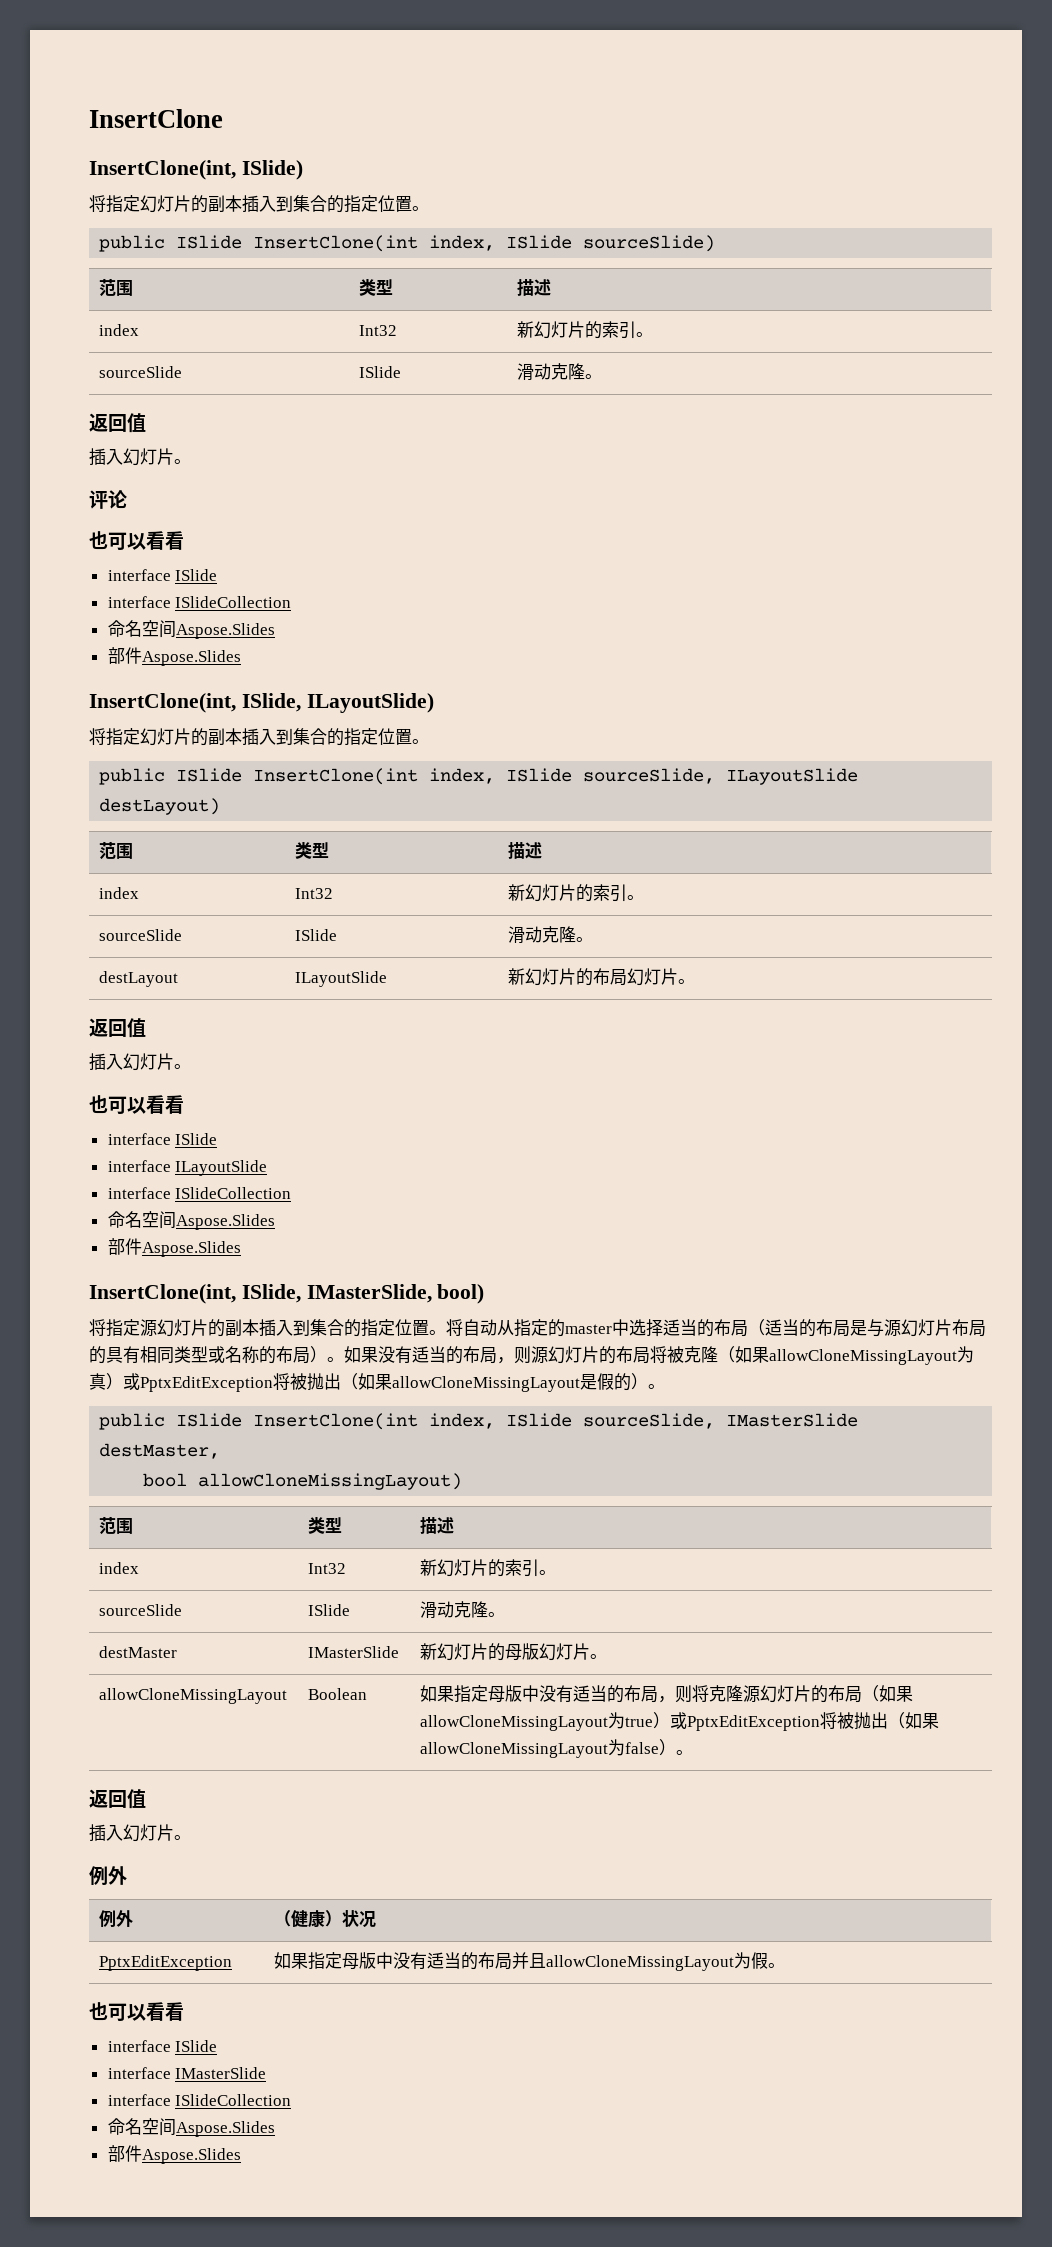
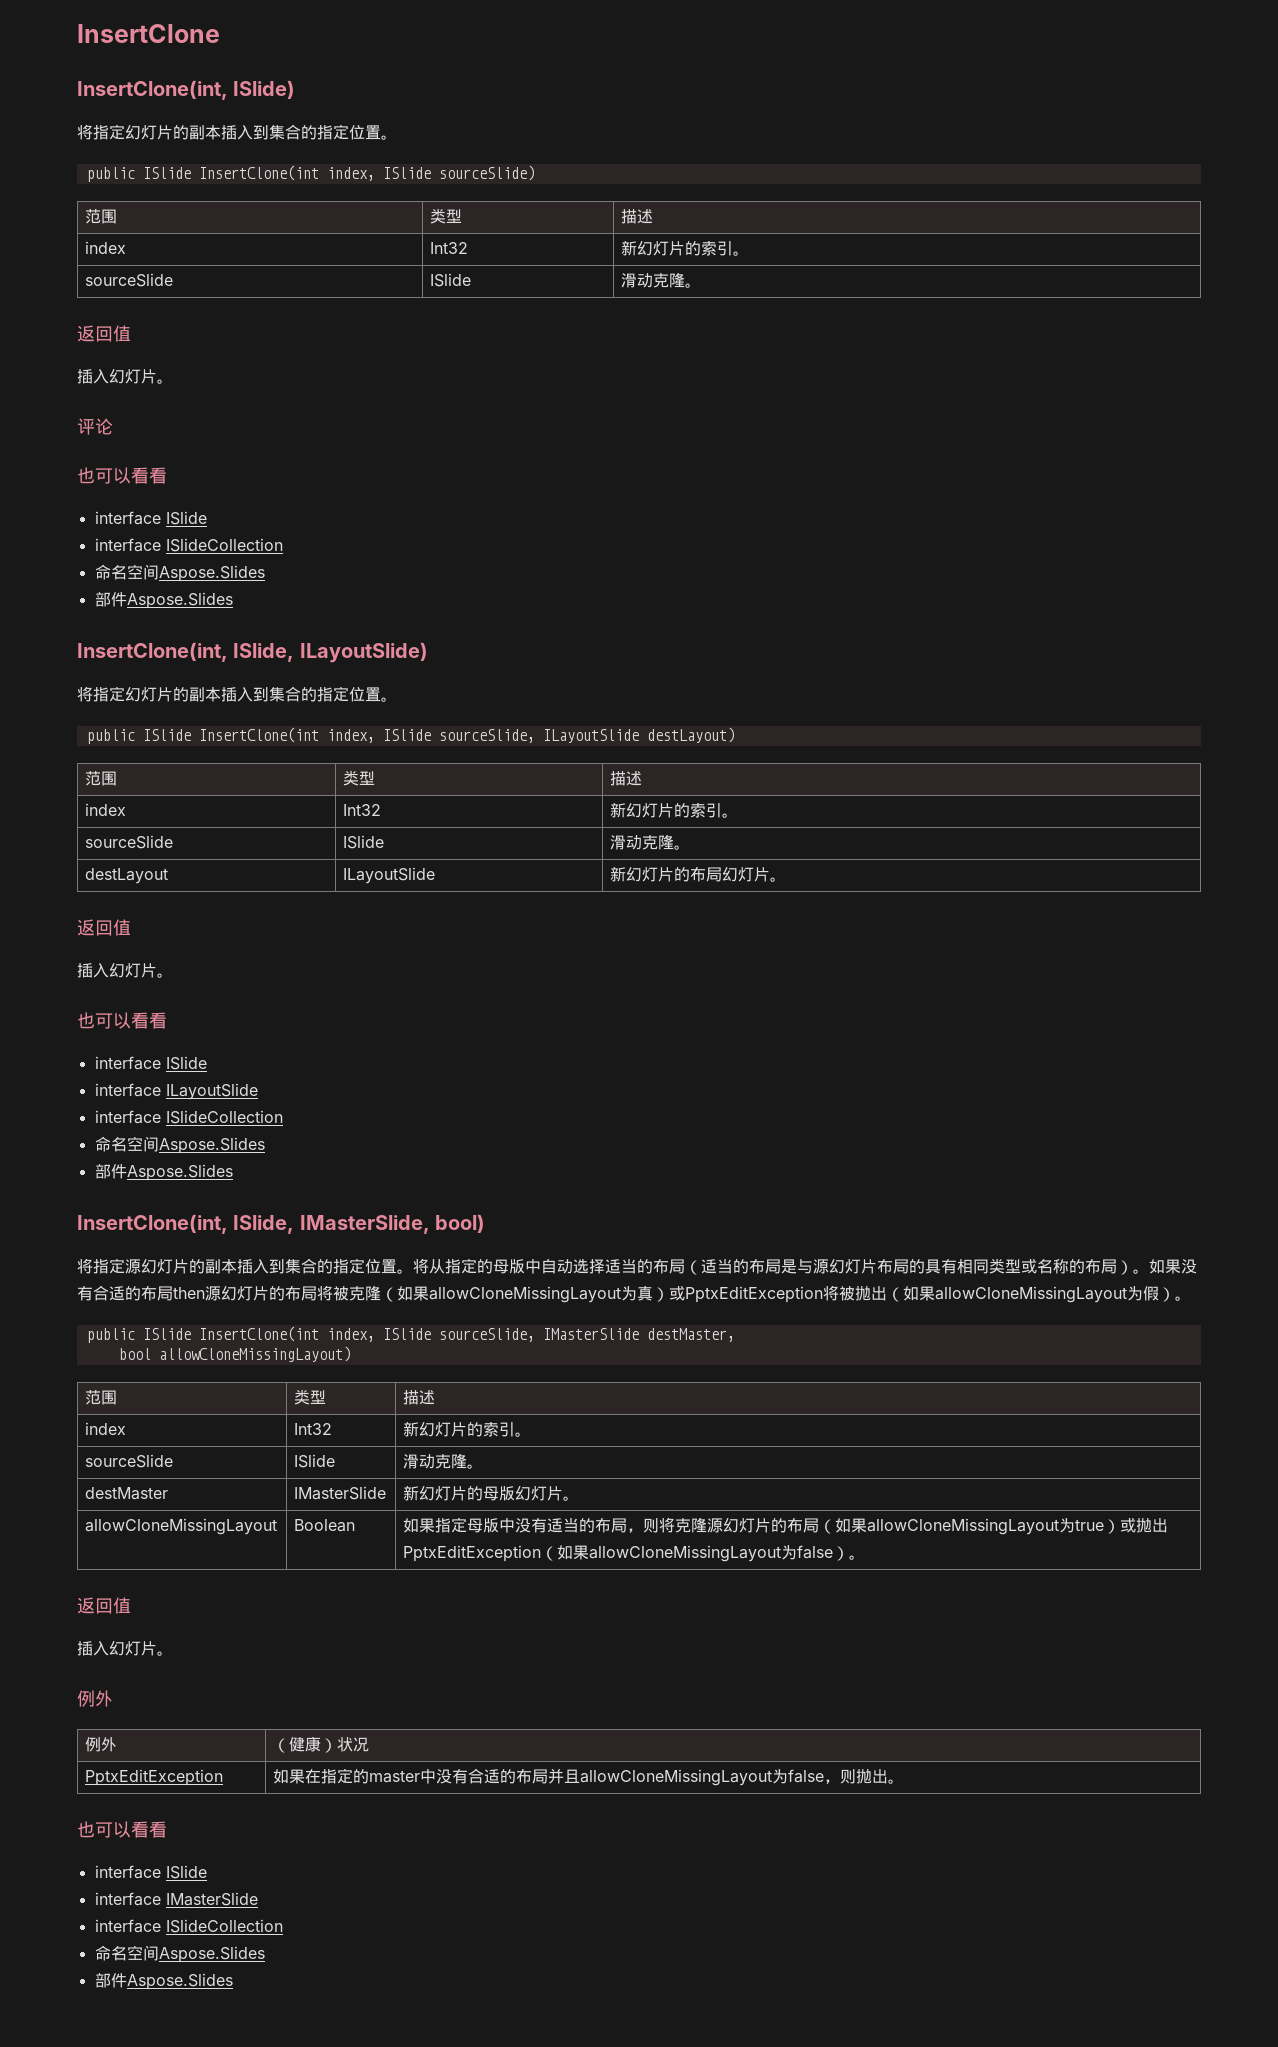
- 将自动从指定的master中选择适当的布局（适当的布局是与源幻灯片布局的具有相同类型或名称的布局）。
+ 将从指定的母版中自动选择适当的布局（适当的布局是与源幻灯片布局的具有相同类型或名称的布局）。
- 如果没有适当的布局，则源幻灯片的布局将被克隆（如果allowCloneMissingLayout为真）或PptxEditException将被抛出（如果allowCloneMissingLayout是假的）。
+ 如果没有合适的布局then源幻灯片的布局将被克隆（如果allowCloneMissingLayout为真）或PptxEditException将被抛出（如果allowCloneMissingLayout为假）。
- allowCloneMissingLayout | Boolean | 如果指定母版中没有适当的布局，则将克隆源幻灯片的布局（如果allowCloneMissingLayout为true）或PptxEditException将被抛出（如果allowCloneMissingLayout为false）。
+ allowCloneMissingLayout | Boolean | 如果指定母版中没有适当的布局，则将克隆源幻灯片的布局（如果allowCloneMissingLayout为true）或抛出PptxEditException（如果allowCloneMissingLayout为false）。
- PptxEditException | 如果指定母版中没有适当的布局并且allowCloneMissingLayout为假。
+ PptxEditException | 如果在指定的master中没有合适的布局并且allowCloneMissingLayout为false，则抛出。

